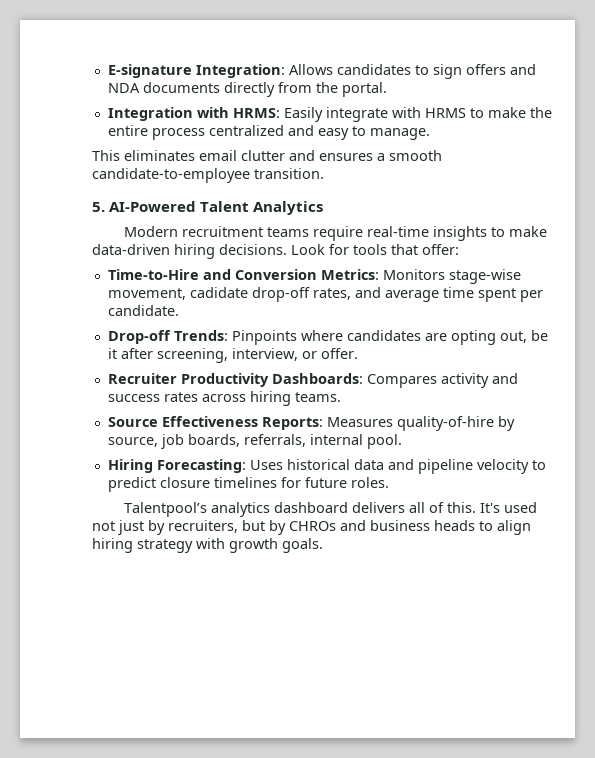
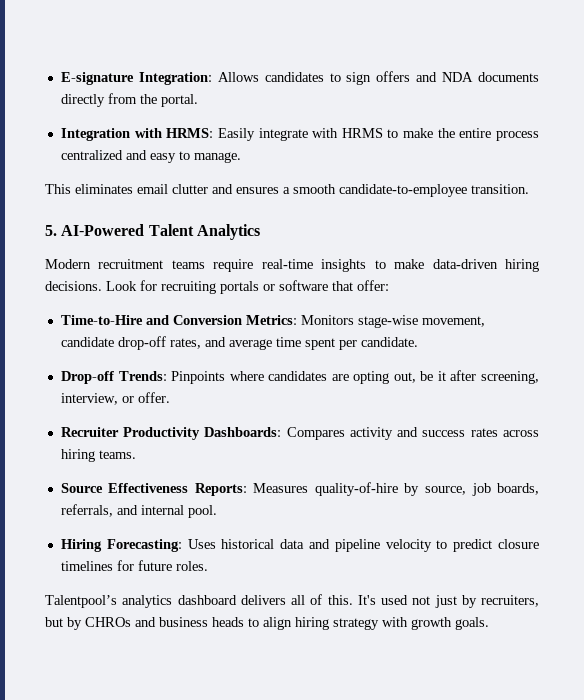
- Look for tools that offer:
+ Look for recruiting portals or software that offer:
- Time-to-Hire and Conversion Metrics: Monitors stage-wise movement, cadidate drop-off rates, and average time spent per candidate.
+ Time-to-Hire and Conversion Metrics: Monitors stage-wise movement, candidate drop-off rates, and average time spent per candidate.
- Source Effectiveness Reports: Measures quality-of-hire by source, job boards, referrals, internal pool.
+ Source Effectiveness Reports: Measures quality-of-hire by source, job boards, referrals, and internal pool.

